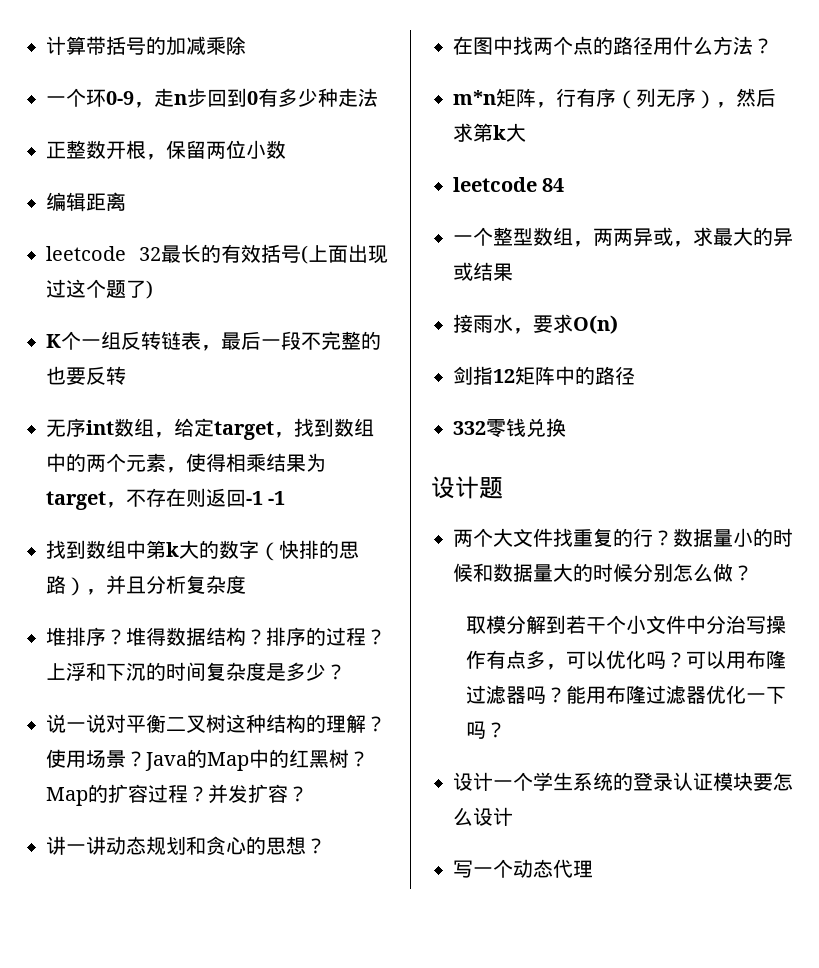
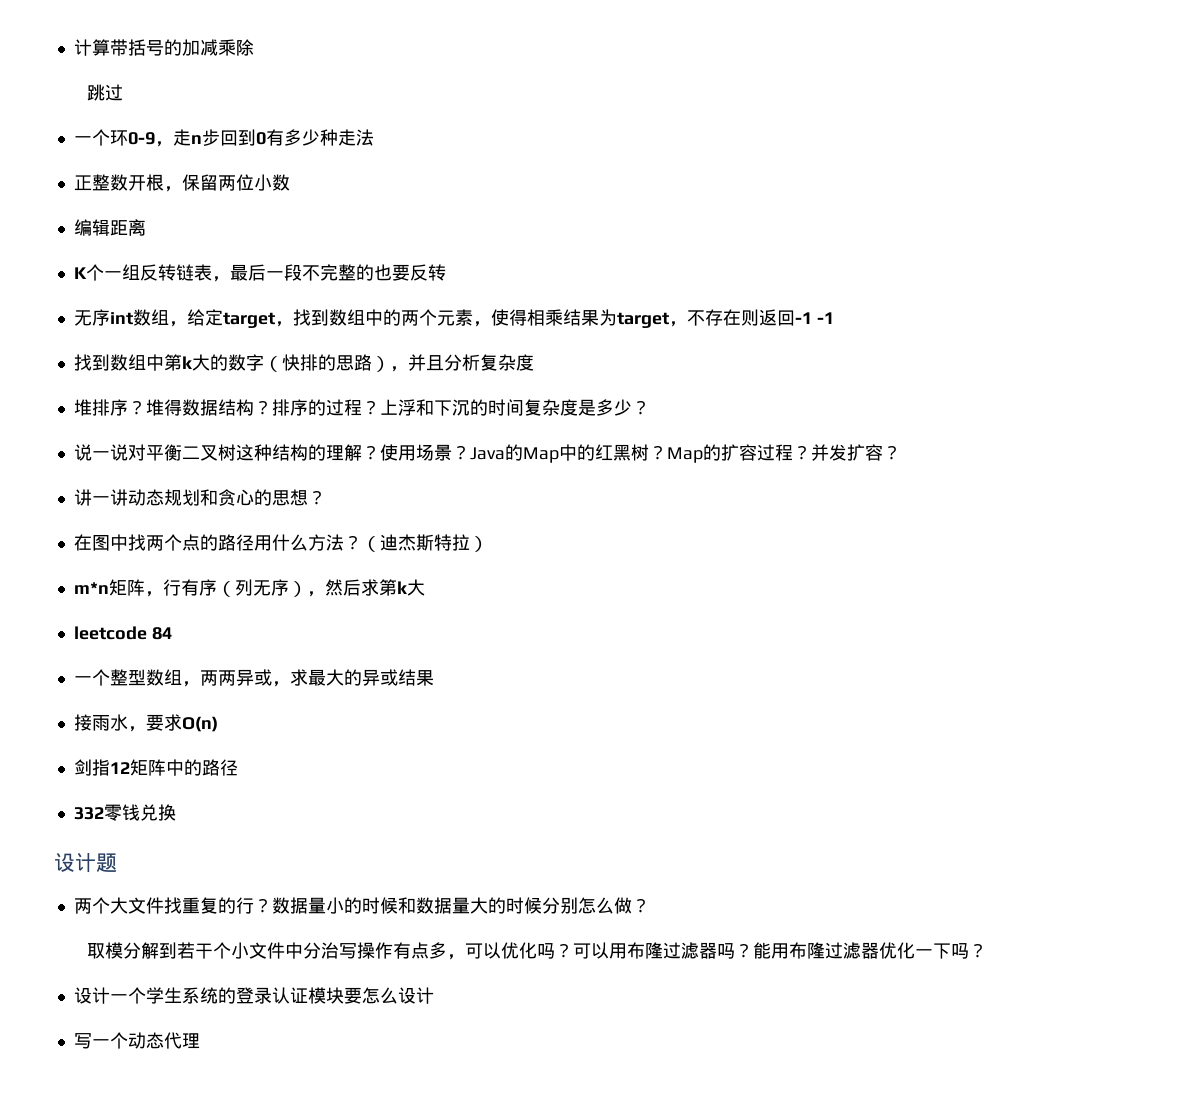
+ 跳过
- leetcode 32最长的有效括号(上面出现过这个题了)
+ （迪杰斯特拉）

